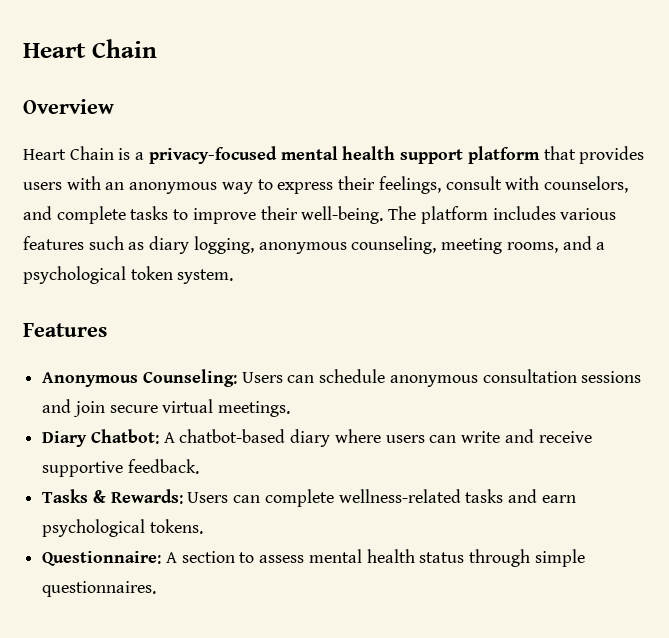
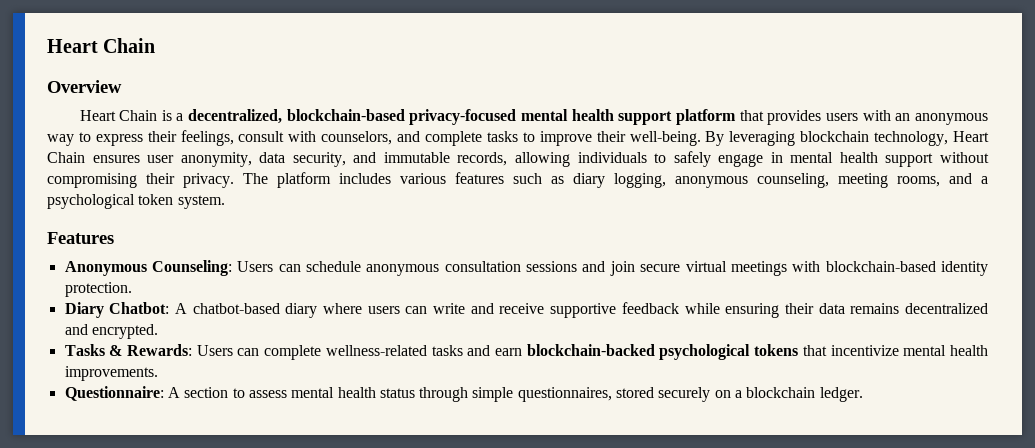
- Heart Chain is a privacy-focused mental health support platform that provides users with an anonymous way to express their feelings, consult with counselors, and complete tasks to improve their well-being.
+ Heart Chain is a decentralized, blockchain-based privacy-focused mental health support platform that provides users with an anonymous way to express their feelings, consult with counselors, and complete tasks to improve their well-being.
+ By leveraging blockchain technology, Heart Chain ensures user anonymity, data security, and immutable records, allowing individuals to safely engage in mental health support without compromising their privacy.
- Anonymous Counseling: Users can schedule anonymous consultation sessions and join secure virtual meetings.
+ Anonymous Counseling: Users can schedule anonymous consultation sessions and join secure virtual meetings with blockchain-based identity protection.
- Diary Chatbot: A chatbot-based diary where users can write and receive supportive feedback.
+ Diary Chatbot: A chatbot-based diary where users can write and receive supportive feedback while ensuring their data remains decentralized and encrypted.
- Tasks & Rewards: Users can complete wellness-related tasks and earn psychological tokens.
+ Tasks & Rewards: Users can complete wellness-related tasks and earn blockchain-backed psychological tokens that incentivize mental health improvements.
- Questionnaire: A section to assess mental health status through simple questionnaires.
+ Questionnaire: A section to assess mental health status through simple questionnaires, stored securely on a blockchain ledger.

